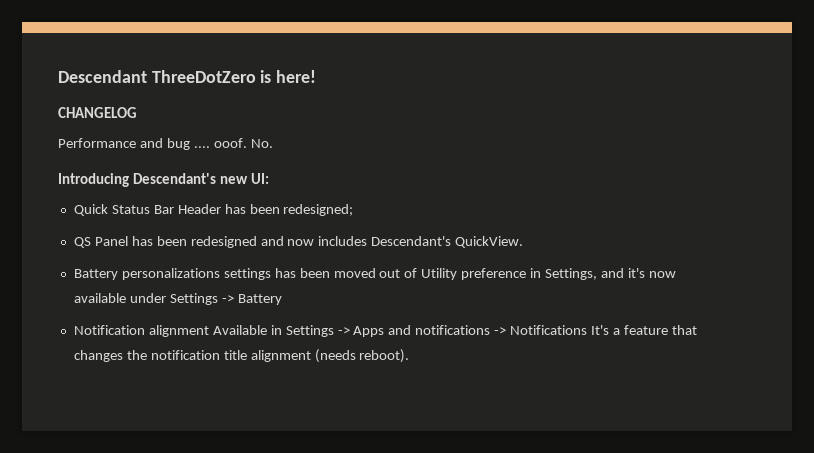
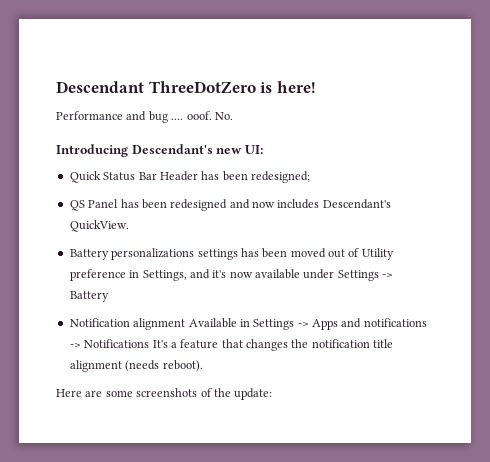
- CHANGELOG
+ Here are some screenshots of the update:

